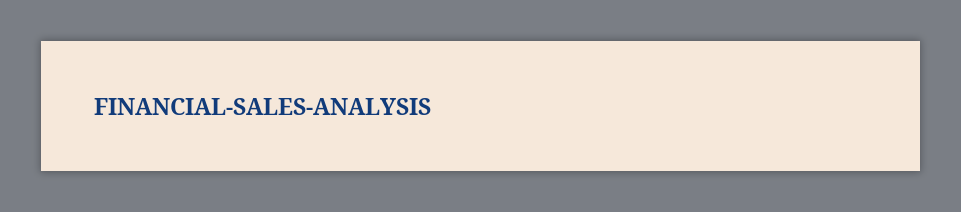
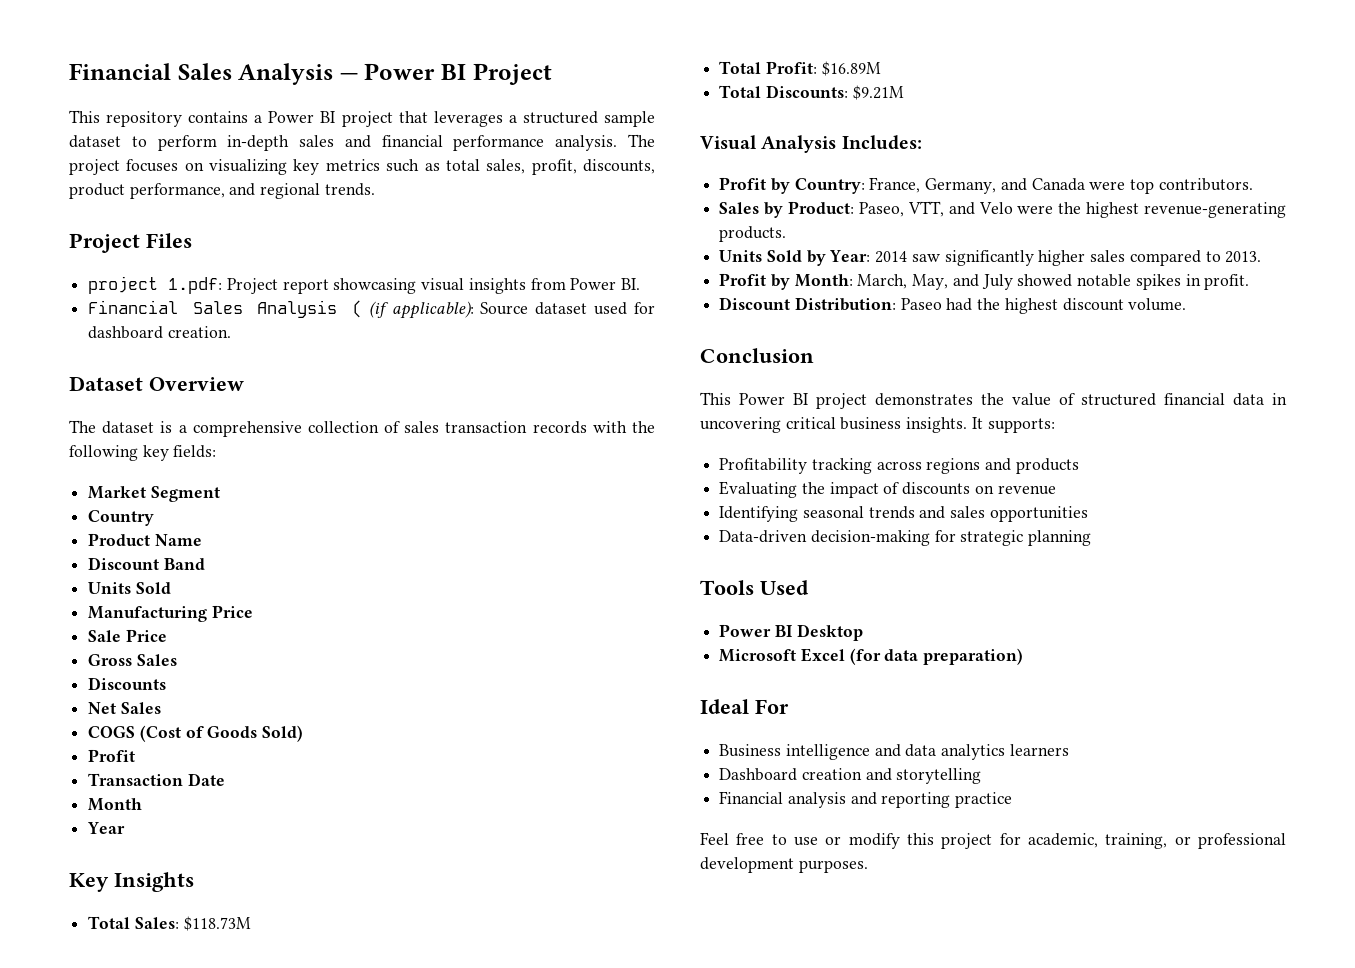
- FINANCIAL-SALES-ANALYSIS
+ Financial Sales Analysis — Power BI Project
+ This repository contains a Power BI project that leverages a structured sample dataset to perform in-depth sales and financial performance analysis. The project focuses on visualizing key metrics such as total sales, profit, discounts, product performance, and regional trends.
+ Project Files
+ project 1.pdf: Project report showcasing visual insights from Power BI.
+ Financial Sales Analysis ( (if applicable): Source dataset used for dashboard creation.
+ Dataset Overview
+ The dataset is a comprehensive collection of sales transaction records with the following key fields:
+ Market Segment
+ Country
+ Product Name
+ Discount Band
+ Units Sold
+ Manufacturing Price
+ Sale Price
+ Gross Sales
+ Discounts
+ Net Sales
+ COGS (Cost of Goods Sold)
+ Profit
+ Transaction Date
+ Month
+ Year
+ Key Insights
+ Total Sales: $118.73M
+ Total Profit: $16.89M
+ Total Discounts: $9.21M
+ Visual Analysis Includes:
+ Profit by Country: France, Germany, and Canada were top contributors.
+ Sales by Product: Paseo, VTT, and Velo were the highest revenue-generating products.
+ Units Sold by Year: 2014 saw significantly higher sales compared to 2013.
+ Profit by Month: March, May, and July showed notable spikes in profit.
+ Discount Distribution: Paseo had the highest discount volume.
+ Conclusion
+ This Power BI project demonstrates the value of structured financial data in uncovering critical business insights. It supports:
+ Profitability tracking across regions and products
+ Evaluating the impact of discounts on revenue
+ Identifying seasonal trends and sales opportunities
+ Data-driven decision-making for strategic planning
+ Tools Used
+ Power BI Desktop
+ Microsoft Excel (for data preparation)
+ Ideal For
+ Business intelligence and data analytics learners
+ Dashboard creation and storytelling
+ Financial analysis and reporting practice
+ Feel free to use or modify this project for academic, training, or professional development purposes.

